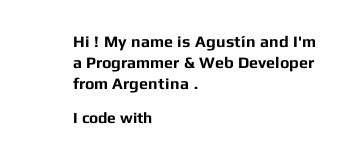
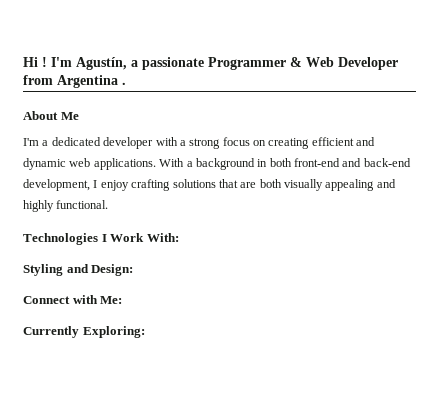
- My name is Agustín and I'm a Programmer & Web Developer from Argentina .
+ I'm Agustín, a passionate Programmer & Web Developer from Argentina .
- I code with
+ About Me
+ I'm a dedicated developer with a strong focus on creating efficient and dynamic web applications. With a background in both front-end and back-end development, I enjoy crafting solutions that are both visually appealing and highly functional.
+ Technologies I Work With:
+ Styling and Design:
+ Connect with Me:
+ Currently Exploring:

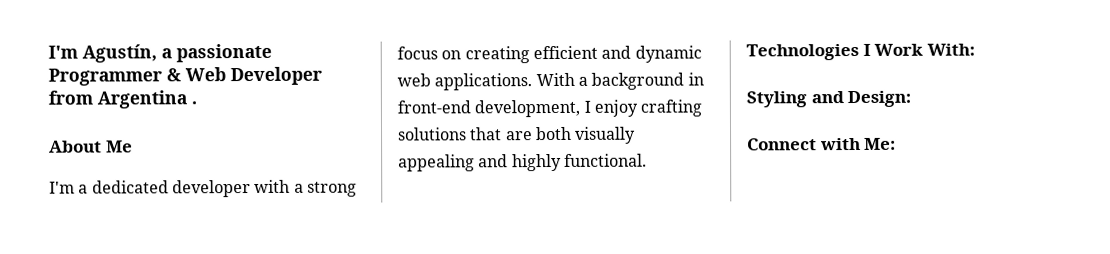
- Hi !
- With a background in both front-end and back-end development, I enjoy crafting solutions that are both visually appealing and highly functional.
+ With a background in front-end development, I enjoy crafting solutions that are both visually appealing and highly functional.
- Currently Exploring:

